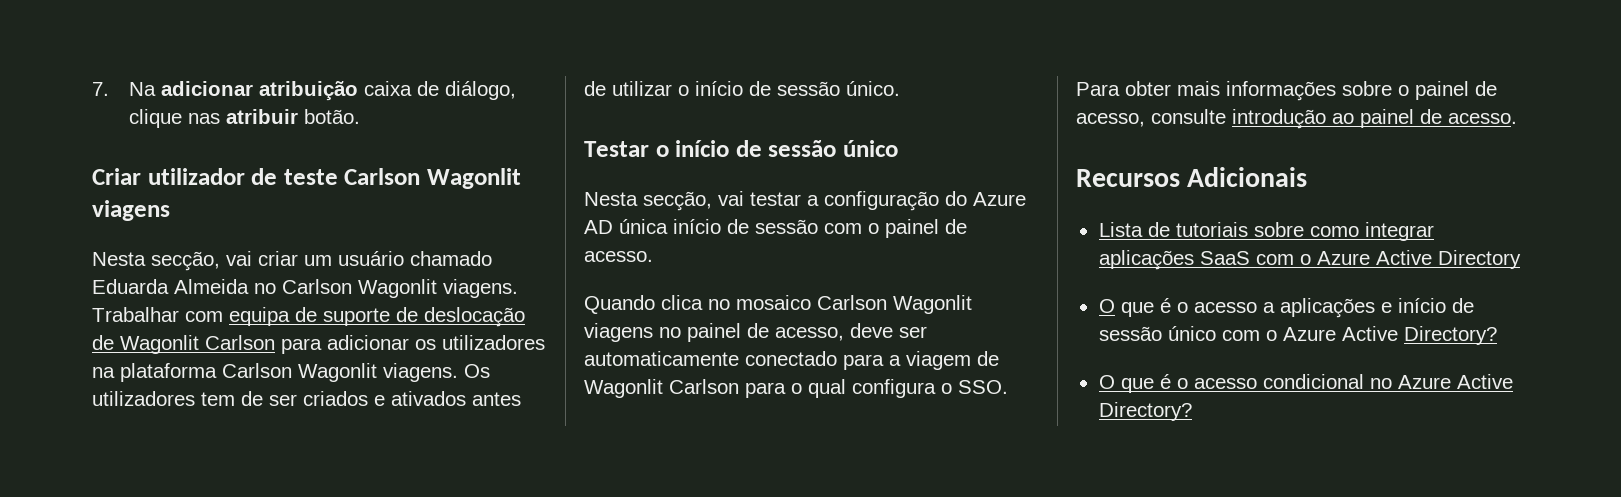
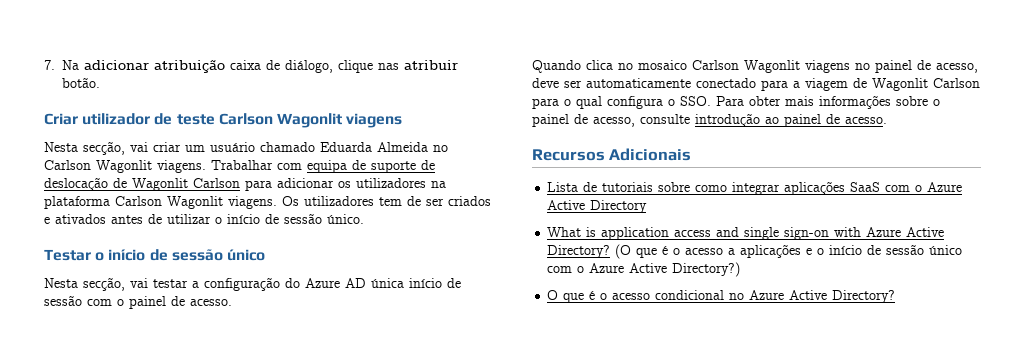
- O que é o acesso a aplicações e início de sessão único com o Azure Active Directory?
+ What is application access and single sign-on with Azure Active Directory? (O que é o acesso a aplicações e o início de sessão único com o Azure Active Directory?)

